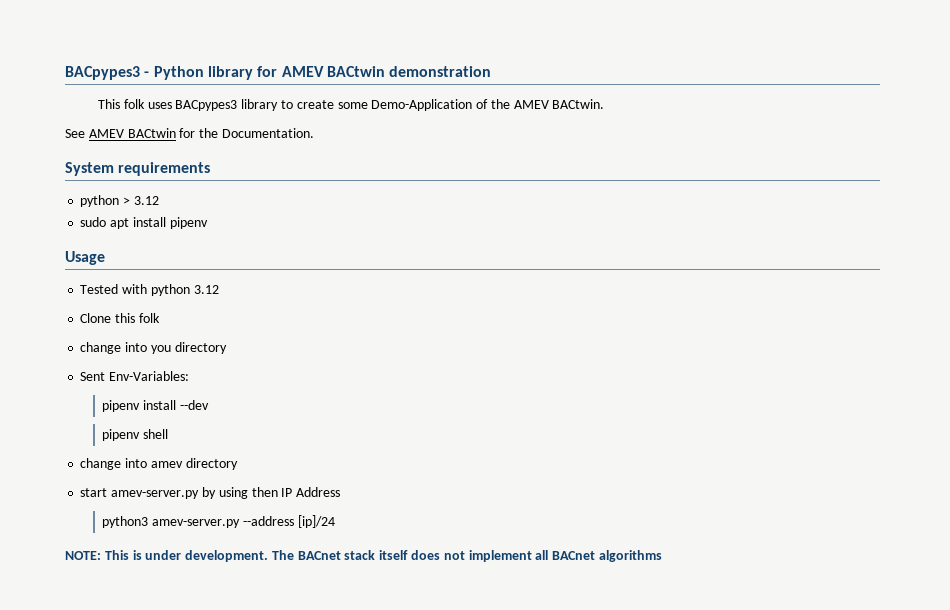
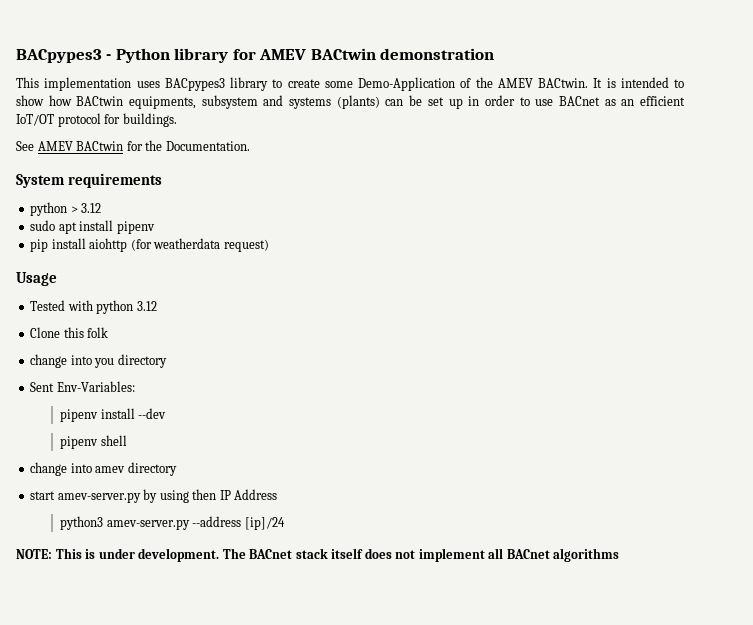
- This folk uses BACpypes3 library to create some Demo-Application of the AMEV BACtwin.
+ This implementation uses BACpypes3 library to create some Demo-Application of the AMEV BACtwin. It is intended to show how BACtwin equipments, subsystem and systems (plants) can be set up in order to use BACnet as an efficient IoT/OT protocol for buildings.
+ pip install aiohttp (for weatherdata request)

